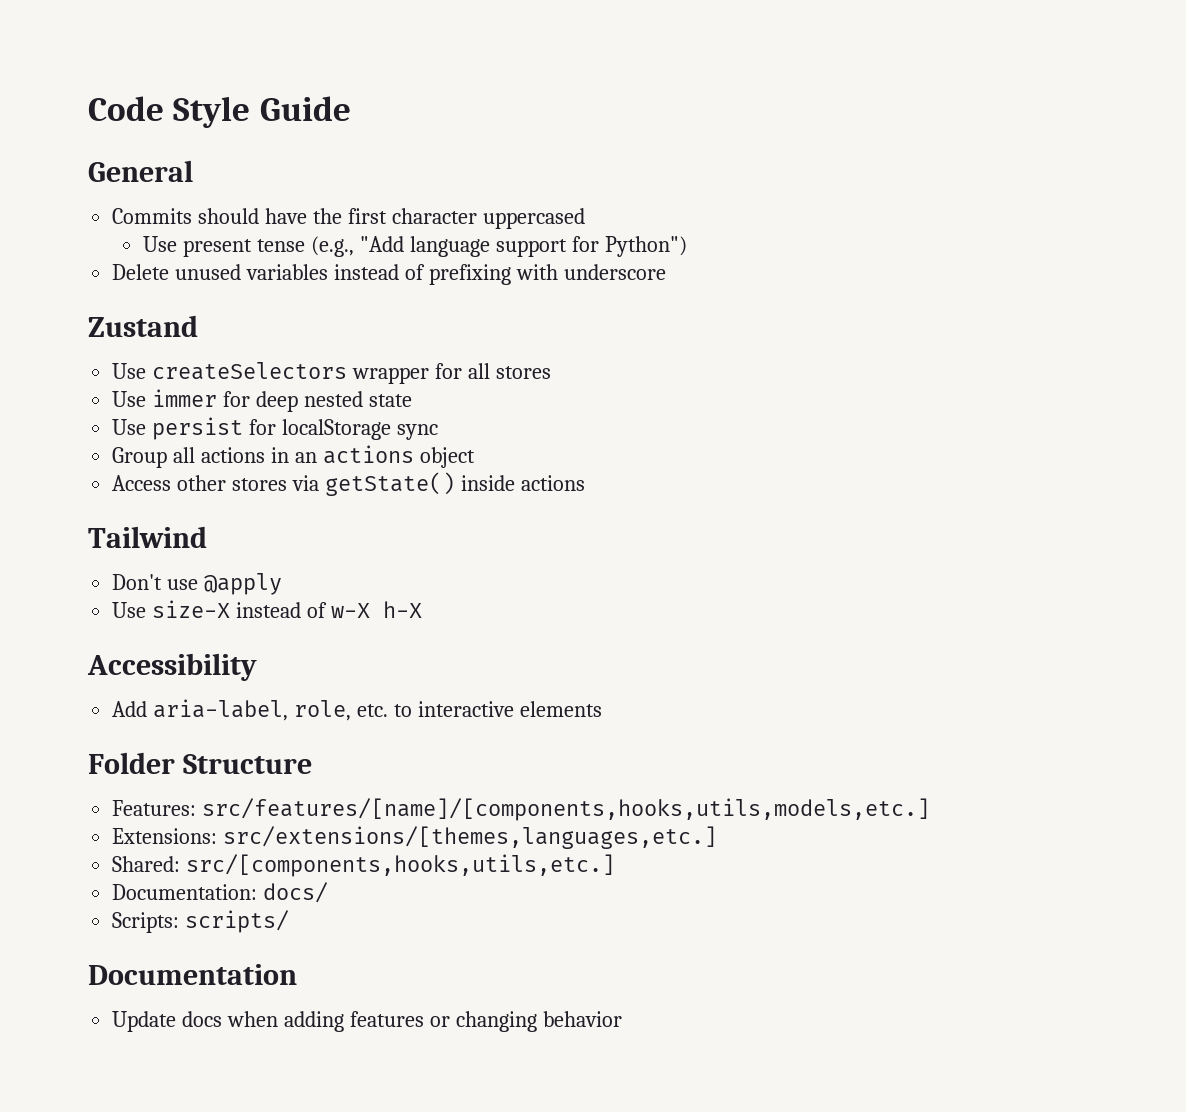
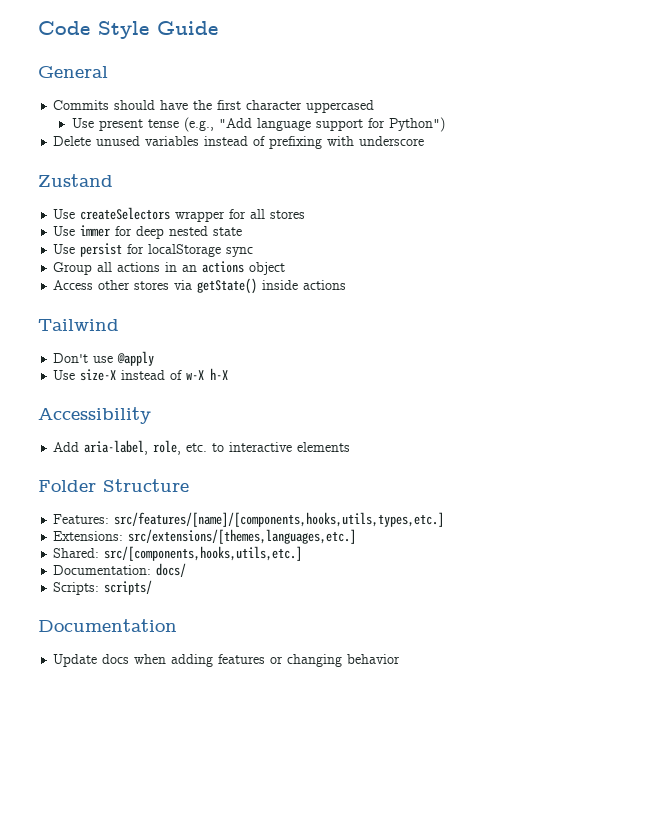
- Features: src/features/[name]/[components,hooks,utils,models,etc.]
+ Features: src/features/[name]/[components,hooks,utils,types,etc.]

